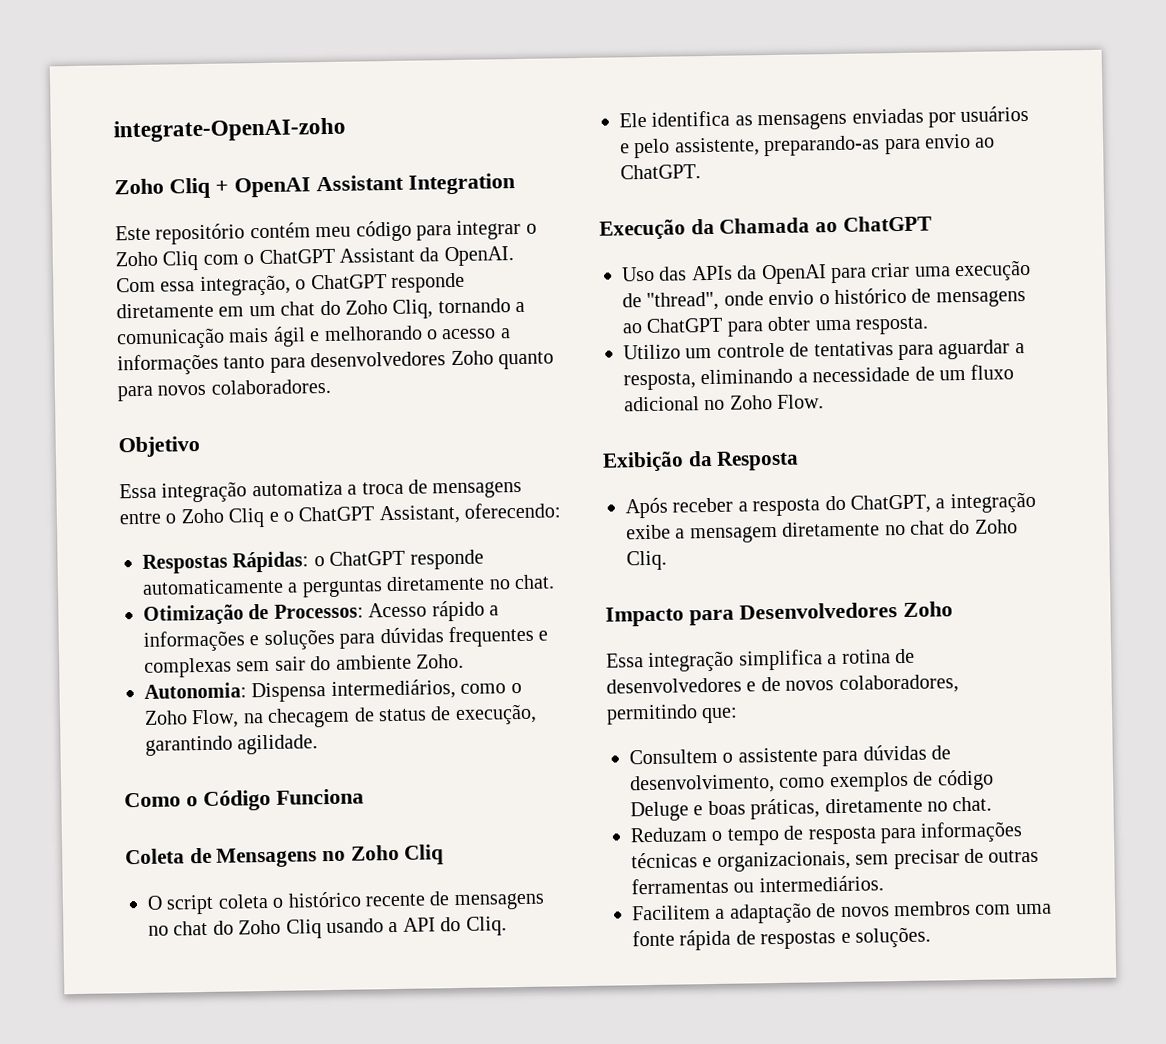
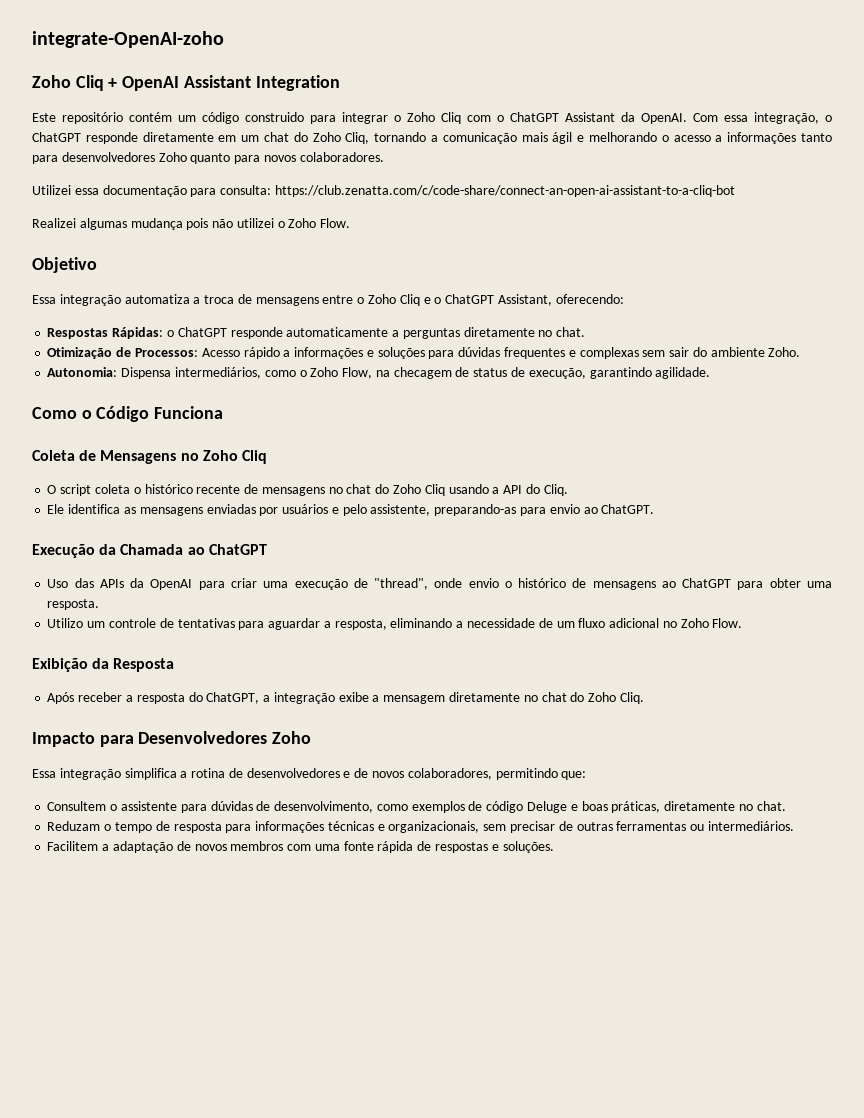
- Este repositório contém meu código para integrar o Zoho Cliq com o ChatGPT Assistant da OpenAI.
+ Este repositório contém um código construido para integrar o Zoho Cliq com o ChatGPT Assistant da OpenAI.
+ Utilizei essa documentação para consulta: https://club.zenatta.com/c/code-share/connect-an-open-ai-assistant-to-a-cliq-bot
+ Realizei algumas mudança pois não utilizei o Zoho Flow.

